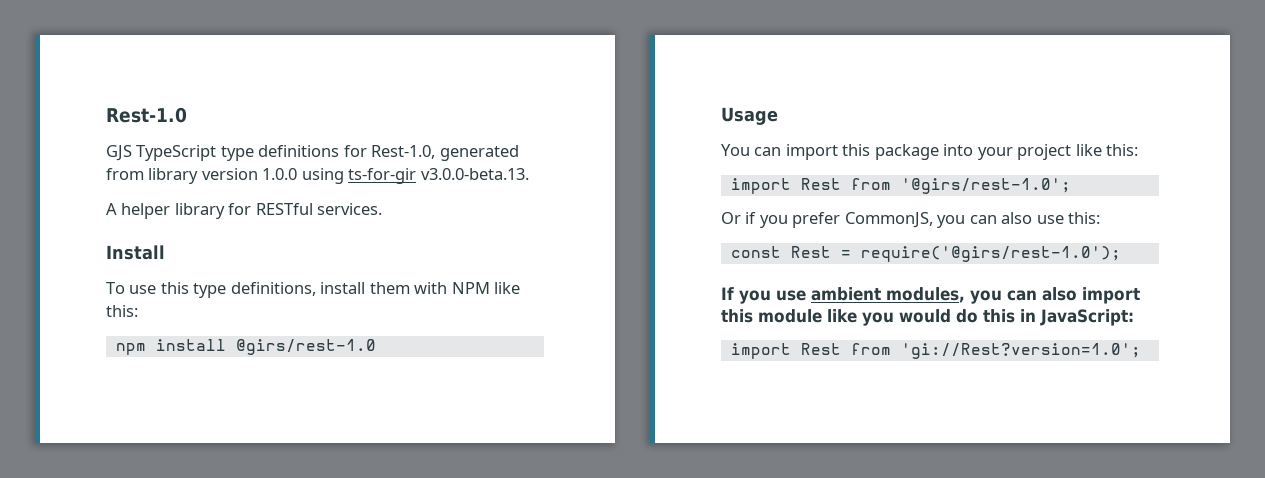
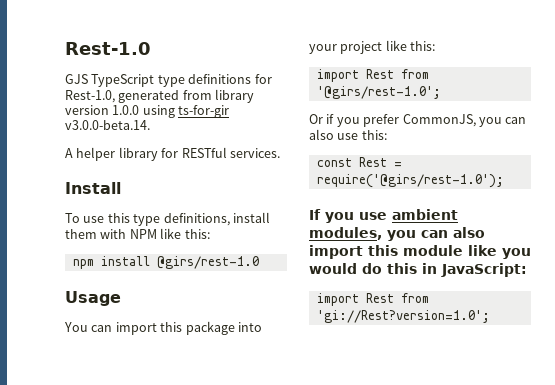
- GJS TypeScript type definitions for Rest-1.0, generated from library version 1.0.0 using ts-for-gir v3.0.0-beta.13.
+ GJS TypeScript type definitions for Rest-1.0, generated from library version 1.0.0 using ts-for-gir v3.0.0-beta.14.

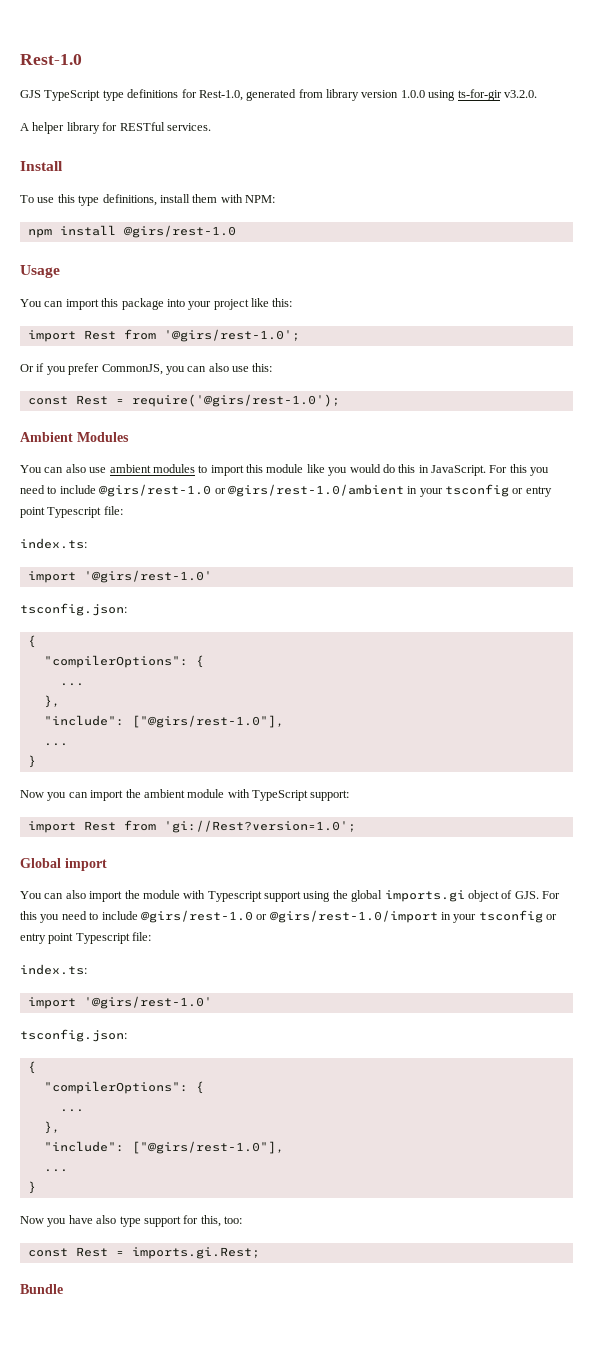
- GJS TypeScript type definitions for Rest-1.0, generated from library version 1.0.0 using ts-for-gir v3.0.0-beta.14.
+ GJS TypeScript type definitions for Rest-1.0, generated from library version 1.0.0 using ts-for-gir v3.2.0.
- To use this type definitions, install them with NPM like this:
+ To use this type definitions, install them with NPM:
- If you use ambient modules, you can also import this module like you would do this in JavaScript:
+ Ambient Modules
+ You can also use ambient modules to import this module like you would do this in JavaScript. For this you need to include @girs/rest-1.0 or @girs/rest-1.0/ambient in your tsconfig or entry point Typescript file:
+ index.ts:
+ import '@girs/rest-1.0'
+ tsconfig.json:
+ {
+ "compilerOptions": {
+ ...
+ },
+ "include": ["@girs/rest-1.0"],
+ ...
+ }
+ Now you can import the ambient module with TypeScript support:
  import Rest from 'gi://Rest?version=1.0';
+ Global import
+ You can also import the module with Typescript support using the global imports.gi object of GJS. For this you need to include @girs/rest-1.0 or @girs/rest-1.0/import in your tsconfig or entry point Typescript file:
+ index.ts:
+ import '@girs/rest-1.0'
+ tsconfig.json:
+ {
+ "compilerOptions": {
+ ...
+ },
+ "include": ["@girs/rest-1.0"],
+ ...
+ }
+ Now you have also type support for this, too:
+ const Rest = imports.gi.Rest;
+ Bundle

